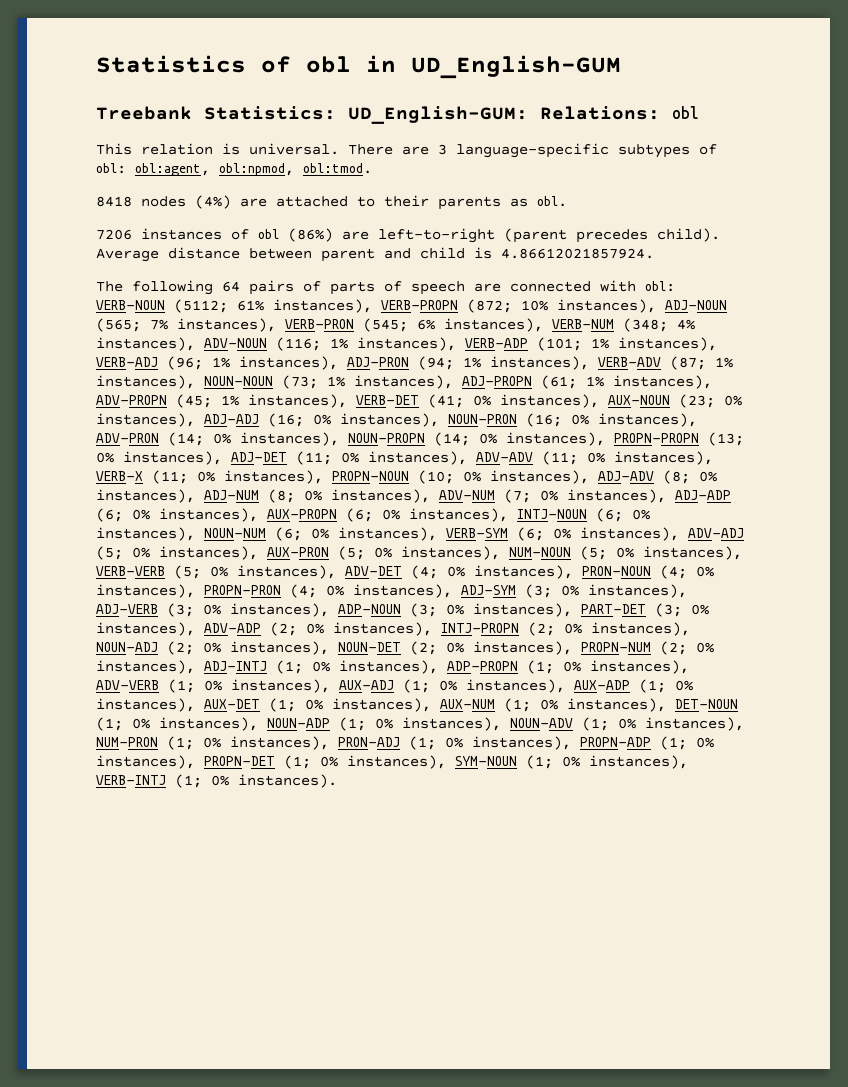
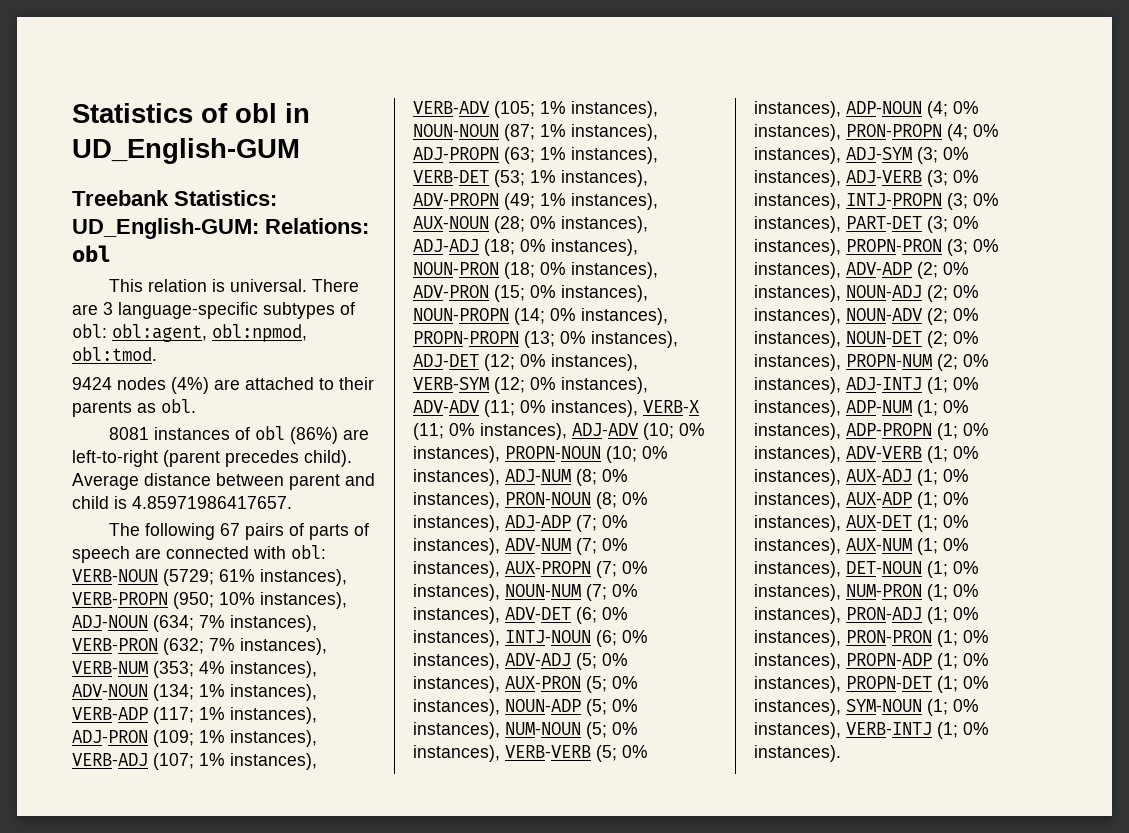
- 8418 nodes (4%) are attached to their parents as obl.
+ 9424 nodes (4%) are attached to their parents as obl.
- 7206 instances of obl (86%) are left-to-right (parent precedes child).
+ 8081 instances of obl (86%) are left-to-right (parent precedes child).
- Average distance between parent and child is 4.86612021857924.
+ Average distance between parent and child is 4.85971986417657.
- The following 64 pairs of parts of speech are connected with obl:
+ The following 67 pairs of parts of speech are connected with obl:
- VERB-NOUN (5112;
+ VERB-NOUN (5729;
- 61% instances), VERB-PROPN (872;
+ 61% instances), VERB-PROPN (950;
- 10% instances), ADJ-NOUN (565;
+ 10% instances), ADJ-NOUN (634;
- 7% instances), VERB-PRON (545; 6% instances), VERB-NUM (348;
+ 7% instances), VERB-PRON (632; 7% instances), VERB-NUM (353;
- 4% instances), ADV-NOUN (116;
+ 4% instances), ADV-NOUN (134;
- 1% instances), VERB-ADP (101; 1% instances), VERB-ADJ (96; 1% instances), ADJ-PRON (94; 1% instances), VERB-ADV (87; 1% instances), NOUN-NOUN (73; 1% instances), ADJ-PROPN (61;
+ 1% instances), VERB-ADP (117; 1% instances), ADJ-PRON (109; 1% instances), VERB-ADJ (107; 1% instances), VERB-ADV (105; 1% instances), NOUN-NOUN (87; 1% instances), ADJ-PROPN (63; 1% instances), VERB-DET (53;
- 1% instances), ADV-PROPN (45; 1% instances), VERB-DET (41; 0% instances), AUX-NOUN (23;
+ 1% instances), ADV-PROPN (49; 1% instances), AUX-NOUN (28;
- 0% instances), ADJ-ADJ (16;
+ 0% instances), ADJ-ADJ (18;
- 0% instances), NOUN-PRON (16;
+ 0% instances), NOUN-PRON (18;
- 0% instances), ADV-PRON (14;
+ 0% instances), ADV-PRON (15;
- 0% instances), ADJ-DET (11;
+ 0% instances), ADJ-DET (12; 0% instances), VERB-SYM (12;
- 0% instances), PROPN-NOUN (10; 0% instances), ADJ-ADV (8;
+ 0% instances), ADJ-ADV (10; 0% instances), PROPN-NOUN (10;
- 0% instances), ADV-NUM (7; 0% instances), ADJ-ADP (6; 0% instances), AUX-PROPN (6;
+ 0% instances), PRON-NOUN (8; 0% instances), ADJ-ADP (7; 0% instances), ADV-NUM (7; 0% instances), AUX-PROPN (7; 0% instances), NOUN-NUM (7; 0% instances), ADV-DET (6;
- 0% instances), NOUN-NUM (6; 0% instances), VERB-SYM (6; 0% instances), ADV-ADJ (5;
+ 0% instances), ADV-ADJ (5;
- 0% instances), NUM-NOUN (5;
+ 0% instances), NOUN-ADP (5; 0% instances), NUM-NOUN (5;
- 0% instances), ADV-DET (4; 0% instances), PRON-NOUN (4; 0% instances), PROPN-PRON (4;
+ 0% instances), ADP-NOUN (4; 0% instances), PRON-PROPN (4;
- 0% instances), ADP-NOUN (3;
+ 0% instances), INTJ-PROPN (3;
- 0% instances), ADV-ADP (2;
+ 0% instances), PROPN-PRON (3; 0% instances), ADV-ADP (2;
- 0% instances), INTJ-PROPN (2; 0% instances), NOUN-ADJ (2;
+ 0% instances), NOUN-ADJ (2; 0% instances), NOUN-ADV (2;
- 0% instances), ADP-PROPN (1;
+ 0% instances), ADP-NUM (1; 0% instances), ADP-PROPN (1;
- 0% instances), NOUN-ADP (1; 0% instances), NOUN-ADV (1; 0% instances), NUM-PRON (1;
+ 0% instances), NUM-PRON (1;
- 0% instances), PROPN-ADP (1;
+ 0% instances), PRON-PRON (1; 0% instances), PROPN-ADP (1;

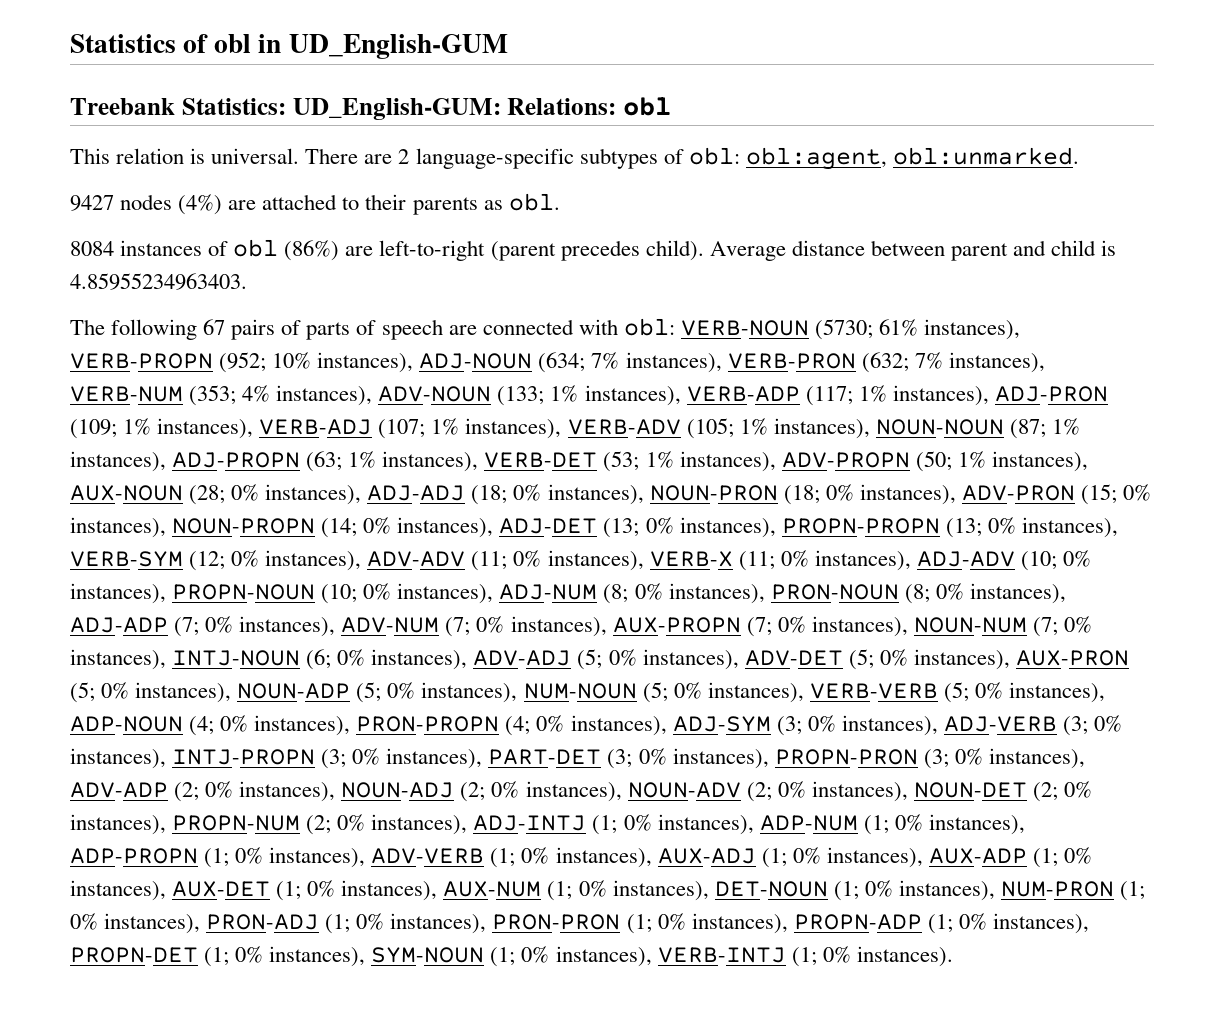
- There are 3 language-specific subtypes of obl: obl:agent, obl:npmod, obl:tmod.
- 9424 nodes (4%) are attached to their parents as obl.
+ There are 2 language-specific subtypes of obl: obl:agent, obl:unmarked.
+ 9427 nodes (4%) are attached to their parents as obl.
- 8081 instances of obl (86%) are left-to-right (parent precedes child).
+ 8084 instances of obl (86%) are left-to-right (parent precedes child).
- Average distance between parent and child is 4.85971986417657.
+ Average distance between parent and child is 4.85955234963403.
- VERB-NOUN (5729;
+ VERB-NOUN (5730;
- 61% instances), VERB-PROPN (950;
+ 61% instances), VERB-PROPN (952;
- 4% instances), ADV-NOUN (134;
+ 4% instances), ADV-NOUN (133;
- 1% instances), ADV-PROPN (49;
+ 1% instances), ADV-PROPN (50;
- 0% instances), PROPN-PROPN (13; 0% instances), ADJ-DET (12;
+ 0% instances), ADJ-DET (13; 0% instances), PROPN-PROPN (13;
- 0% instances), ADV-DET (6; 0% instances), INTJ-NOUN (6;
+ 0% instances), INTJ-NOUN (6;
- 0% instances), AUX-PRON (5;
+ 0% instances), ADV-DET (5; 0% instances), AUX-PRON (5;

